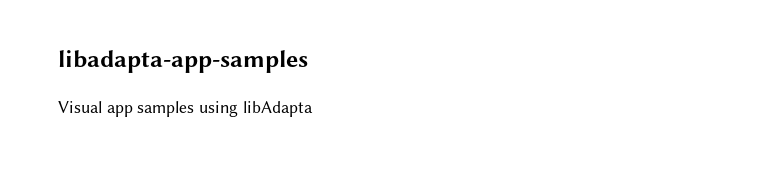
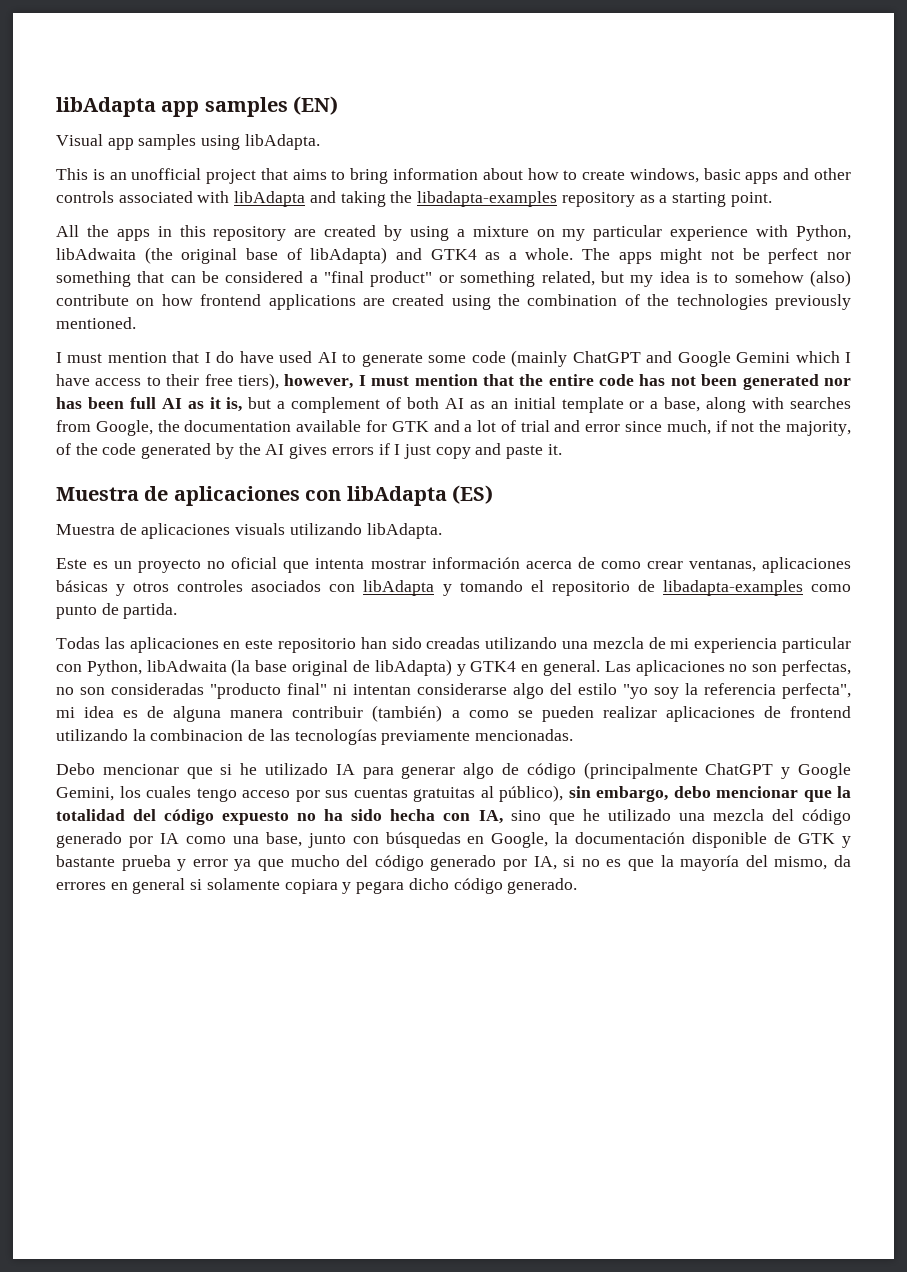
- libadapta-app-samples
+ libAdapta app samples (EN)
- Visual app samples using libAdapta
+ Visual app samples using libAdapta.
+ This is an unofficial project that aims to bring information about how to create windows, basic apps and other controls associated with libAdapta and taking the libadapta-examples repository as a starting point.
+ All the apps in this repository are created by using a mixture on my particular experience with Python, libAdwaita (the original base of libAdapta) and GTK4 as a whole. The apps might not be perfect nor something that can be considered a "final product" or something related, but my idea is to somehow (also) contribute on how frontend applications are created using the combination of the technologies previously mentioned.
+ I must mention that I do have used AI to generate some code (mainly ChatGPT and Google Gemini which I have access to their free tiers), however, I must mention that the entire code has not been generated nor has been full AI as it is, but a complement of both AI as an initial template or a base, along with searches from Google, the documentation available for GTK and a lot of trial and error since much, if not the majority, of the code generated by the AI gives errors if I just copy and paste it.
+ Muestra de aplicaciones con libAdapta (ES)
+ Muestra de aplicaciones visuals utilizando libAdapta.
+ Este es un proyecto no oficial que intenta mostrar información acerca de como crear ventanas, aplicaciones básicas y otros controles asociados con libAdapta y tomando el repositorio de libadapta-examples como punto de partida.
+ Todas las aplicaciones en este repositorio han sido creadas utilizando una mezcla de mi experiencia particular con Python, libAdwaita (la base original de libAdapta) y GTK4 en general. Las aplicaciones no son perfectas, no son consideradas "producto final" ni intentan considerarse algo del estilo "yo soy la referencia perfecta", mi idea es de alguna manera contribuir (también) a como se pueden realizar aplicaciones de frontend utilizando la combinacion de las tecnologías previamente mencionadas.
+ Debo mencionar que si he utilizado IA para generar algo de código (principalmente ChatGPT y Google Gemini, los cuales tengo acceso por sus cuentas gratuitas al público), sin embargo, debo mencionar que la totalidad del código expuesto no ha sido hecha con IA, sino que he utilizado una mezcla del código generado por IA como una base, junto con búsquedas en Google, la documentación disponible de GTK y bastante prueba y error ya que mucho del código generado por IA, si no es que la mayoría del mismo, da errores en general si solamente copiara y pegara dicho código generado.

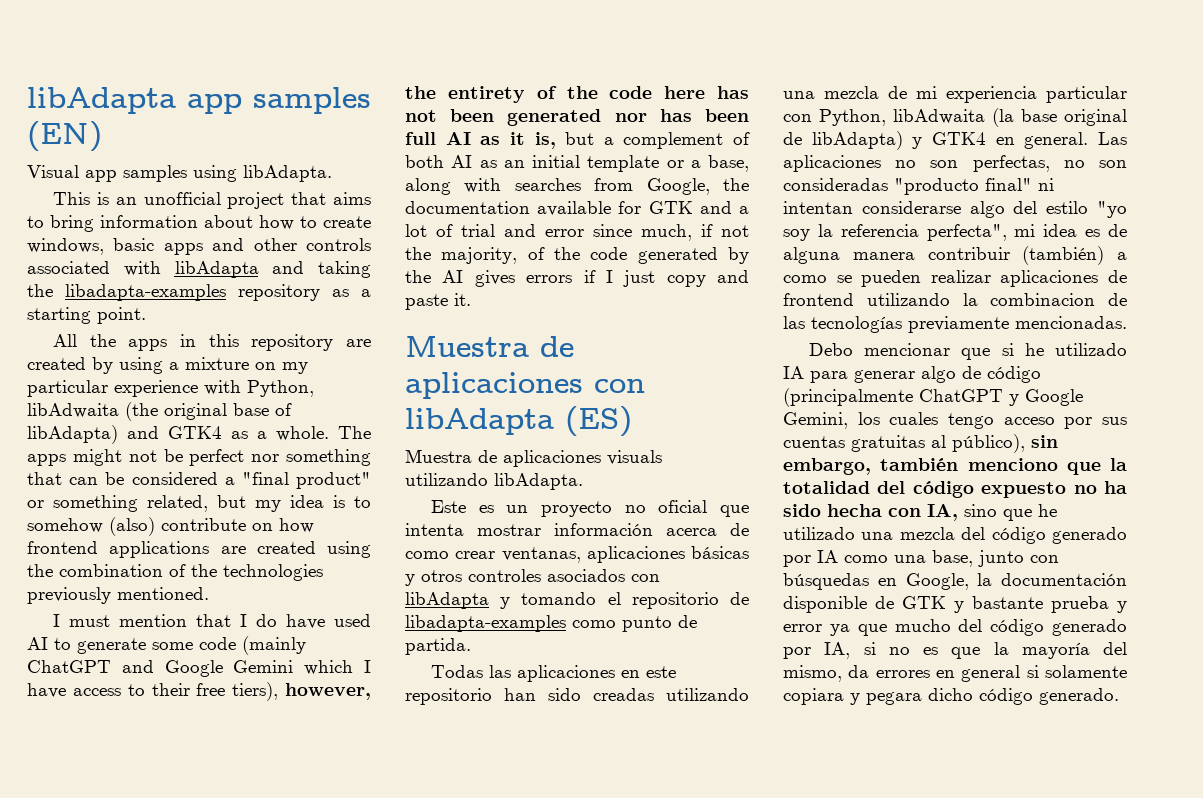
- I must mention that I do have used AI to generate some code (mainly ChatGPT and Google Gemini which I have access to their free tiers), however, I must mention that the entire code has not been generated nor has been full AI as it is, but a complement of both AI as an initial template or a base, along with searches from Google, the documentation available for GTK and a lot of trial and error since much, if not the majority, of the code generated by the AI gives errors if I just copy and paste it.
+ I must mention that I do have used AI to generate some code (mainly ChatGPT and Google Gemini which I have access to their free tiers), however, the entirety of the code here has not been generated nor has been full AI as it is, but a complement of both AI as an initial template or a base, along with searches from Google, the documentation available for GTK and a lot of trial and error since much, if not the majority, of the code generated by the AI gives errors if I just copy and paste it.
- Debo mencionar que si he utilizado IA para generar algo de código (principalmente ChatGPT y Google Gemini, los cuales tengo acceso por sus cuentas gratuitas al público), sin embargo, debo mencionar que la totalidad del código expuesto no ha sido hecha con IA, sino que he utilizado una mezcla del código generado por IA como una base, junto con búsquedas en Google, la documentación disponible de GTK y bastante prueba y error ya que mucho del código generado por IA, si no es que la mayoría del mismo, da errores en general si solamente copiara y pegara dicho código generado.
+ Debo mencionar que si he utilizado IA para generar algo de código (principalmente ChatGPT y Google Gemini, los cuales tengo acceso por sus cuentas gratuitas al público), sin embargo, también menciono que la totalidad del código expuesto no ha sido hecha con IA, sino que he utilizado una mezcla del código generado por IA como una base, junto con búsquedas en Google, la documentación disponible de GTK y bastante prueba y error ya que mucho del código generado por IA, si no es que la mayoría del mismo, da errores en general si solamente copiara y pegara dicho código generado.

